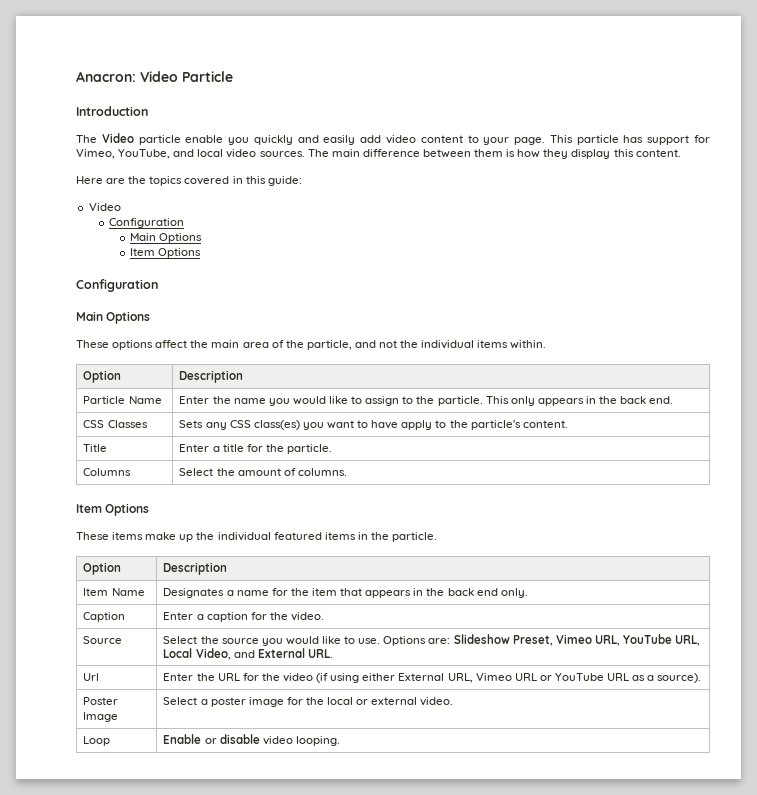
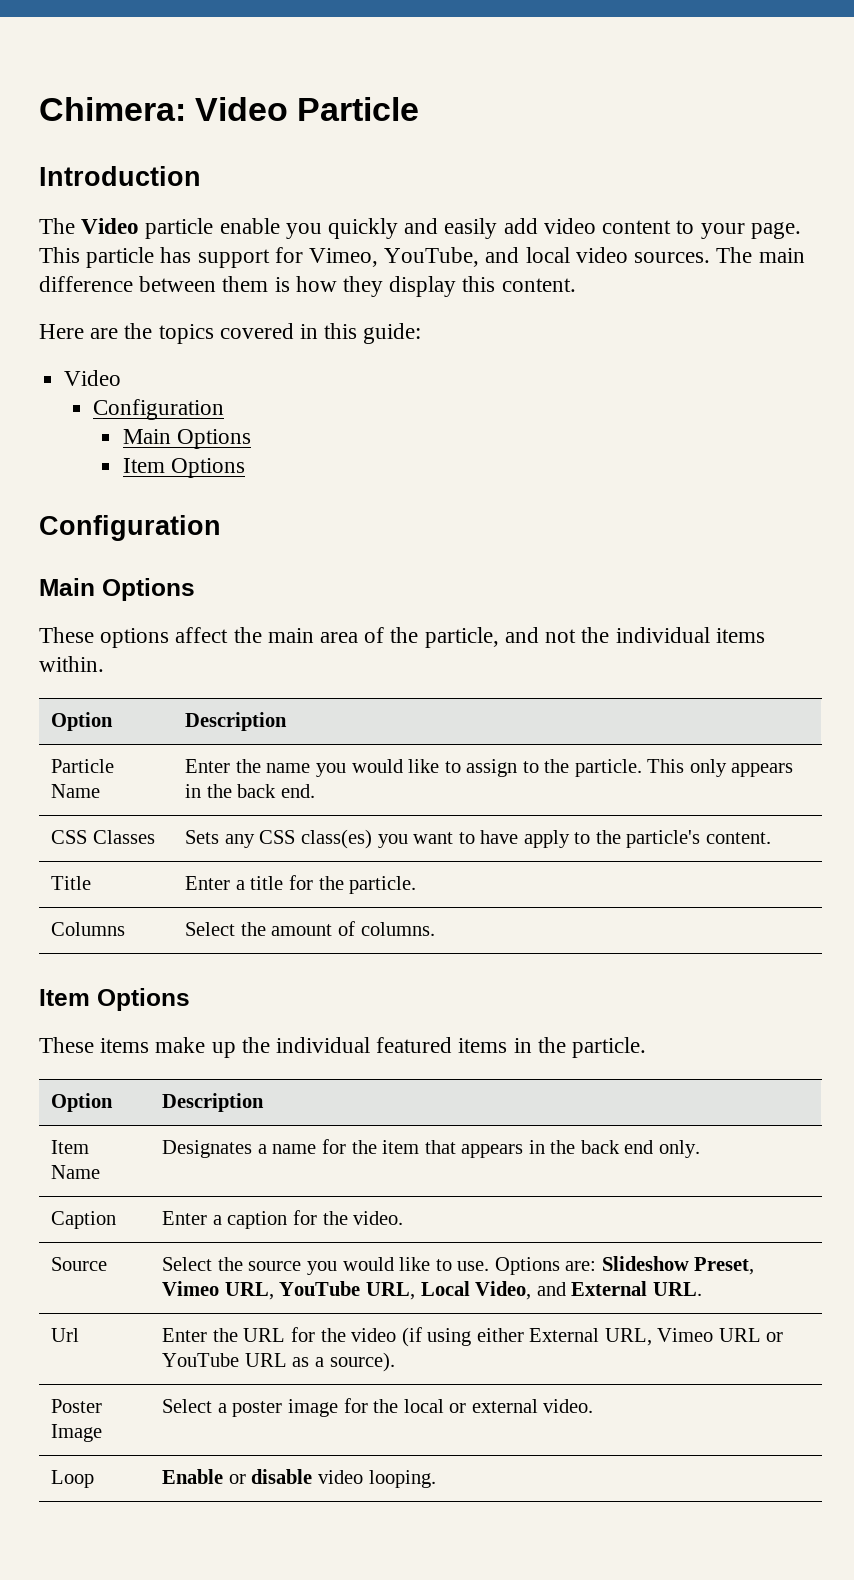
- Anacron: Video Particle
+ Chimera: Video Particle

